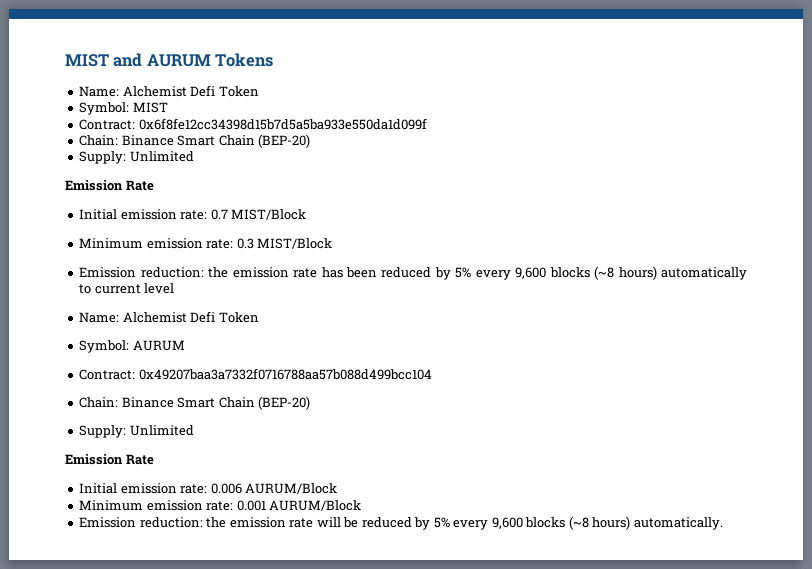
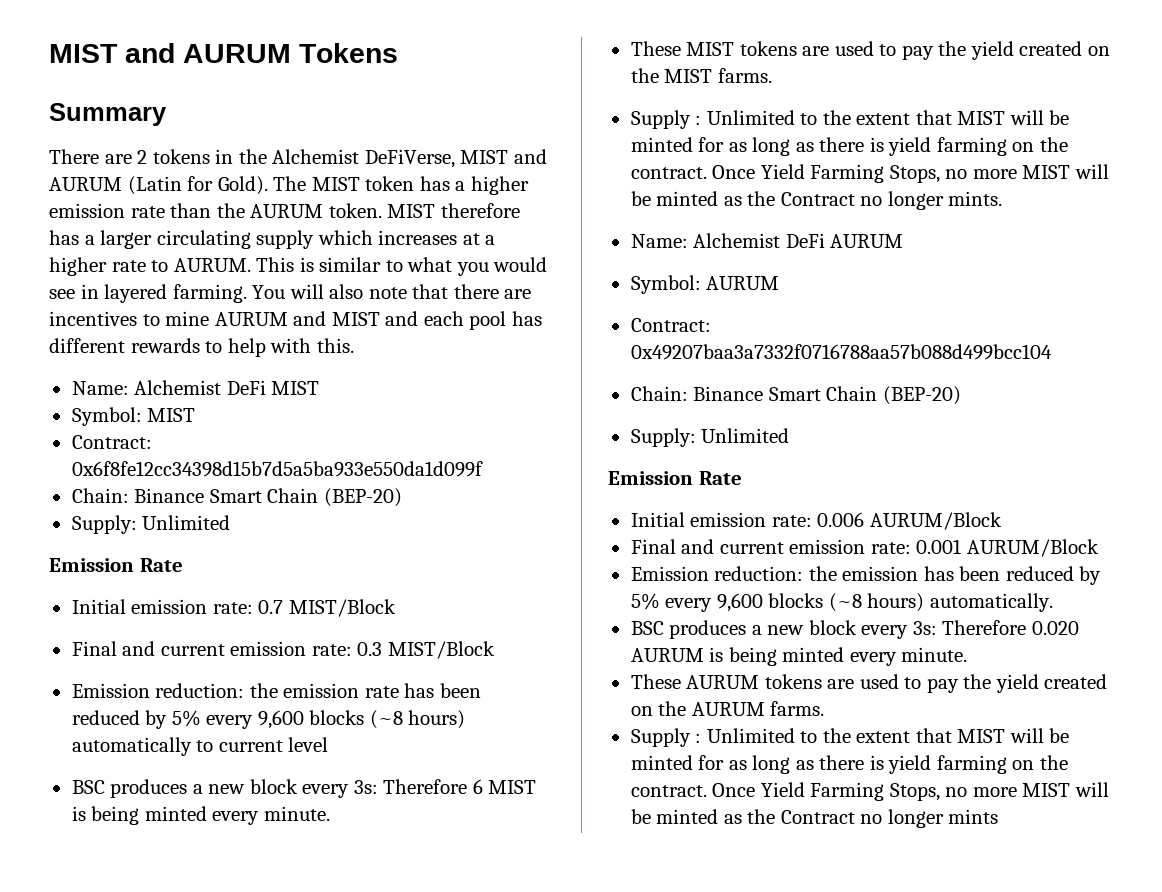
  MIST and AURUM Tokens
- Name: Alchemist Defi Token
+ Summary
+ There are 2 tokens in the Alchemist DeFiVerse, MIST and AURUM (Latin for Gold). The MIST token has a higher emission rate than the AURUM token. MIST therefore has a larger circulating supply which increases at a higher rate to AURUM. This is similar to what you would see in layered farming. You will also note that there are incentives to mine AURUM and MIST and each pool has different rewards to help with this.
+ Name: Alchemist DeFi MIST
- Minimum emission rate: 0.3 MIST/Block
+ Final and current emission rate: 0.3 MIST/Block
  Emission reduction: the emission rate has been reduced by 5% every 9,600 blocks (~8 hours) automatically to current level
- Name: Alchemist Defi Token
+ BSC produces a new block every 3s: Therefore 6 MIST is being minted every minute.
+ These MIST tokens are used to pay the yield created on the MIST farms.
+ Supply : Unlimited to the extent that MIST will be minted for as long as there is yield farming on the contract. Once Yield Farming Stops, no more MIST will be minted as the Contract no longer mints.
+ Name: Alchemist DeFi AURUM
- Minimum emission rate: 0.001 AURUM/Block
+ Final and current emission rate: 0.001 AURUM/Block
- Emission reduction: the emission rate will be reduced by 5% every 9,600 blocks (~8 hours) automatically.
+ Emission reduction: the emission has been reduced by 5% every 9,600 blocks (~8 hours) automatically.
+ BSC produces a new block every 3s: Therefore 0.020 AURUM is being minted every minute.
+ These AURUM tokens are used to pay the yield created on the AURUM farms.
+ Supply : Unlimited to the extent that MIST will be minted for as long as there is yield farming on the contract. Once Yield Farming Stops, no more MIST will be minted as the Contract no longer mints

